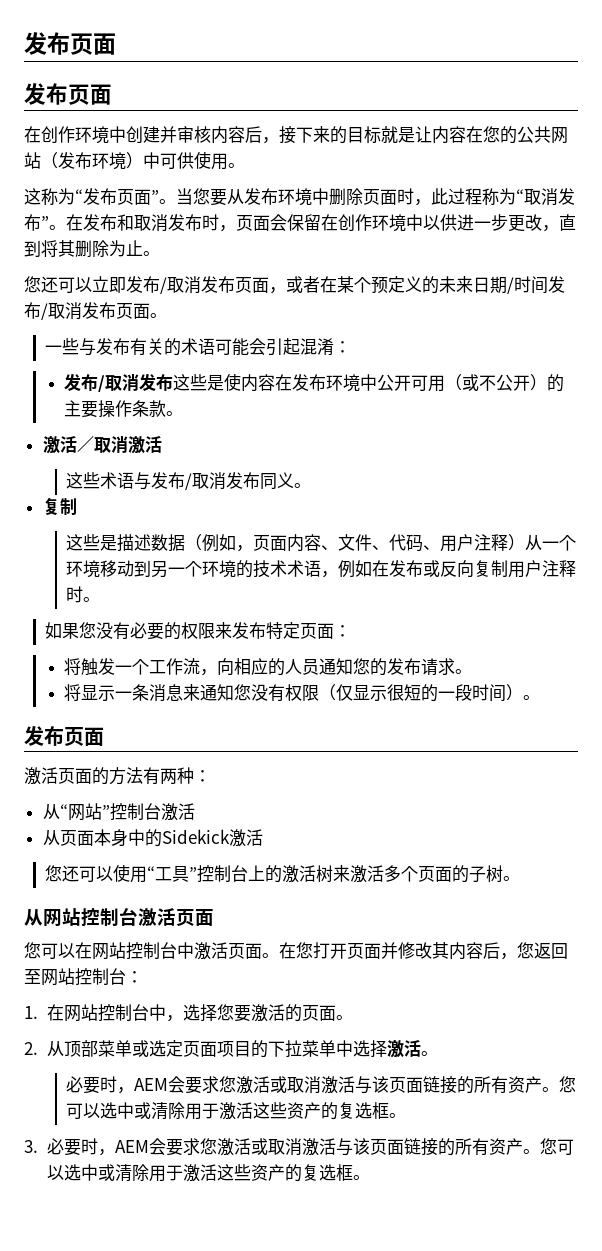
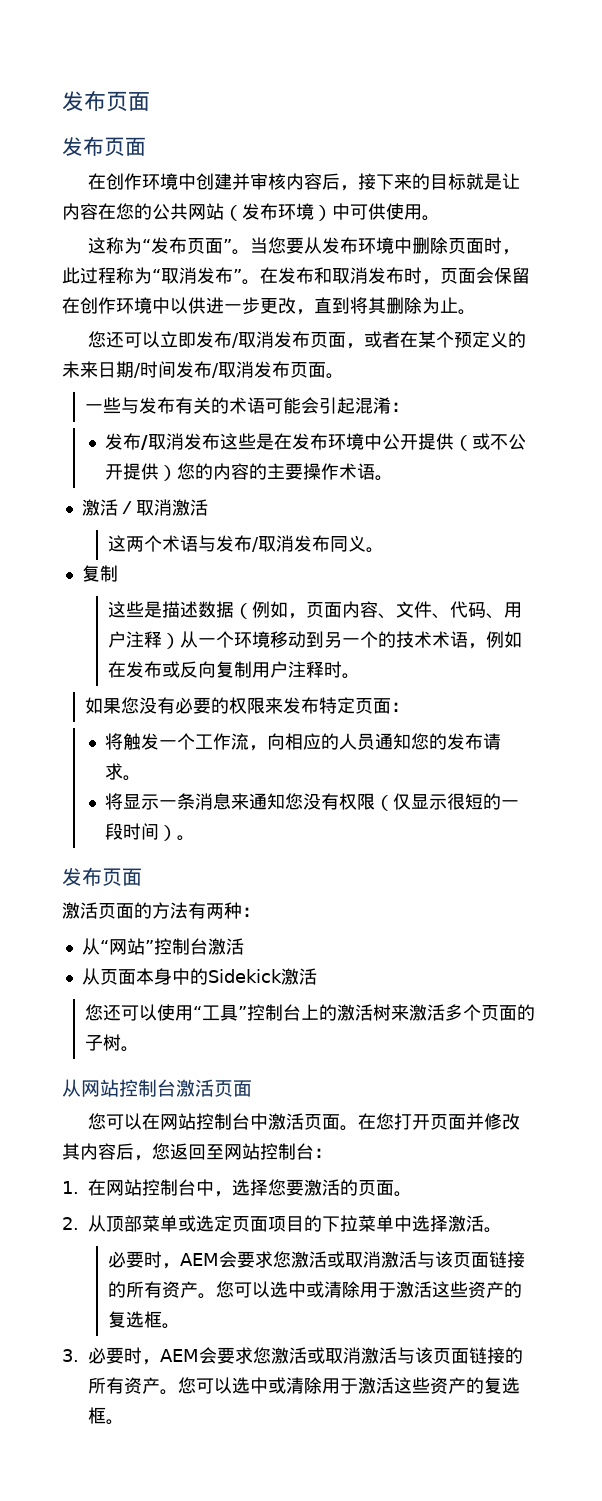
- 发布/取消发布这些是使内容在发布环境中公开可用（或不公开）的主要操作条款。
+ 发布/取消发布这些是在发布环境中公开提供（或不公开提供）您的内容的主要操作术语。
- 这些术语与发布/取消发布同义。
+ 这两个术语与发布/取消发布同义。
- 这些是描述数据（例如，页面内容、文件、代码、用户注释）从一个环境移动到另一个环境的技术术语，例如在发布或反向复制用户注释时。
+ 这些是描述数据（例如，页面内容、文件、代码、用户注释）从一个环境移动到另一个的技术术语，例如在发布或反向复制用户注释时。

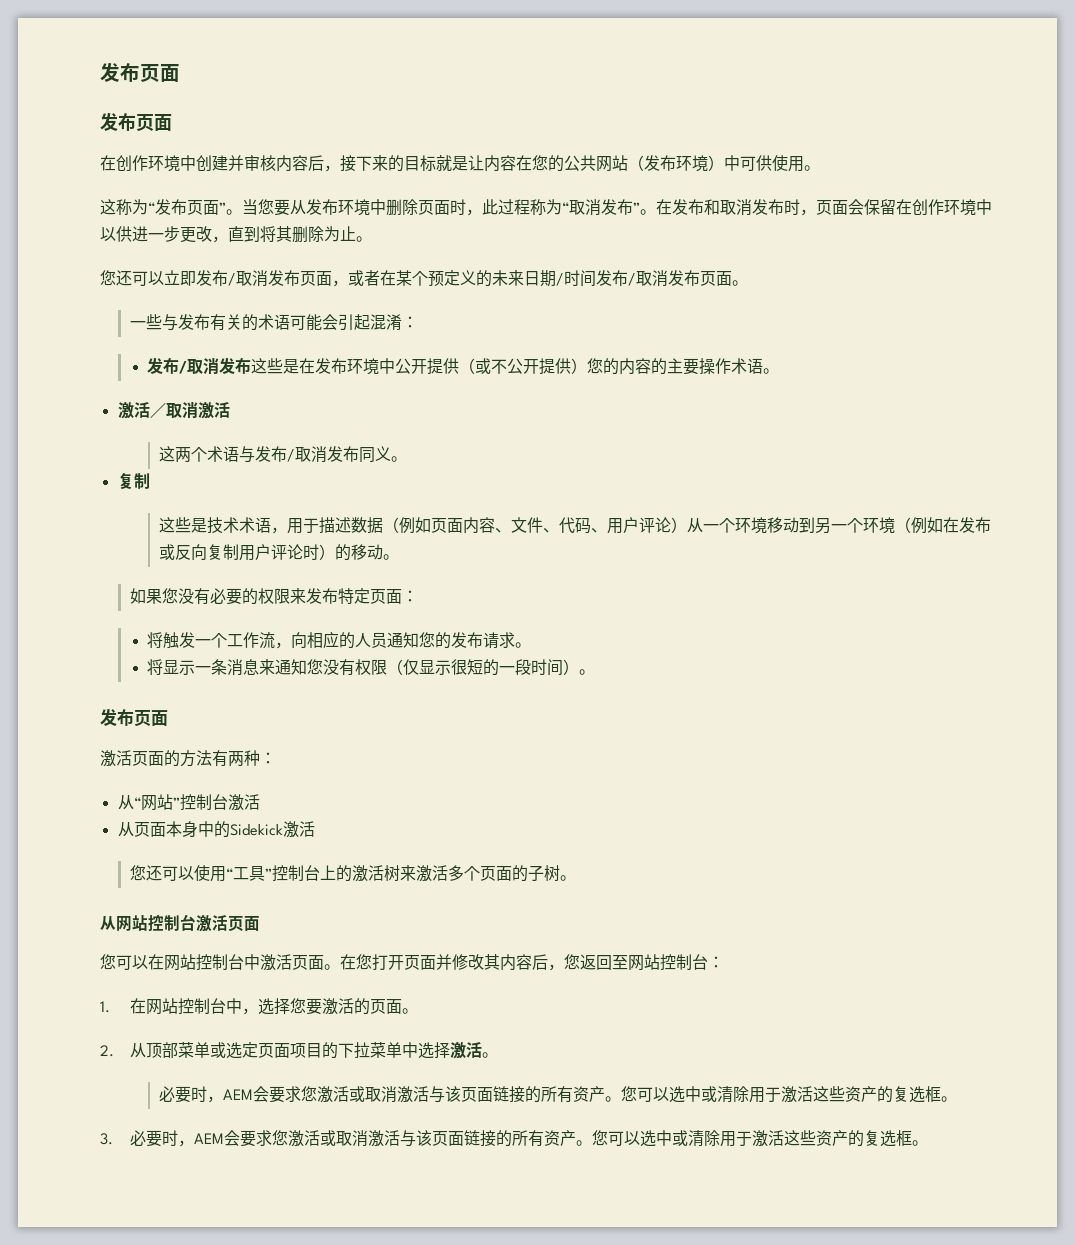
- 这些是描述数据（例如，页面内容、文件、代码、用户注释）从一个环境移动到另一个的技术术语，例如在发布或反向复制用户注释时。
+ 这些是技术术语，用于描述数据（例如页面内容、文件、代码、用户评论）从一个环境移动到另一个环境（例如在发布或反向复制用户评论时）的移动。

